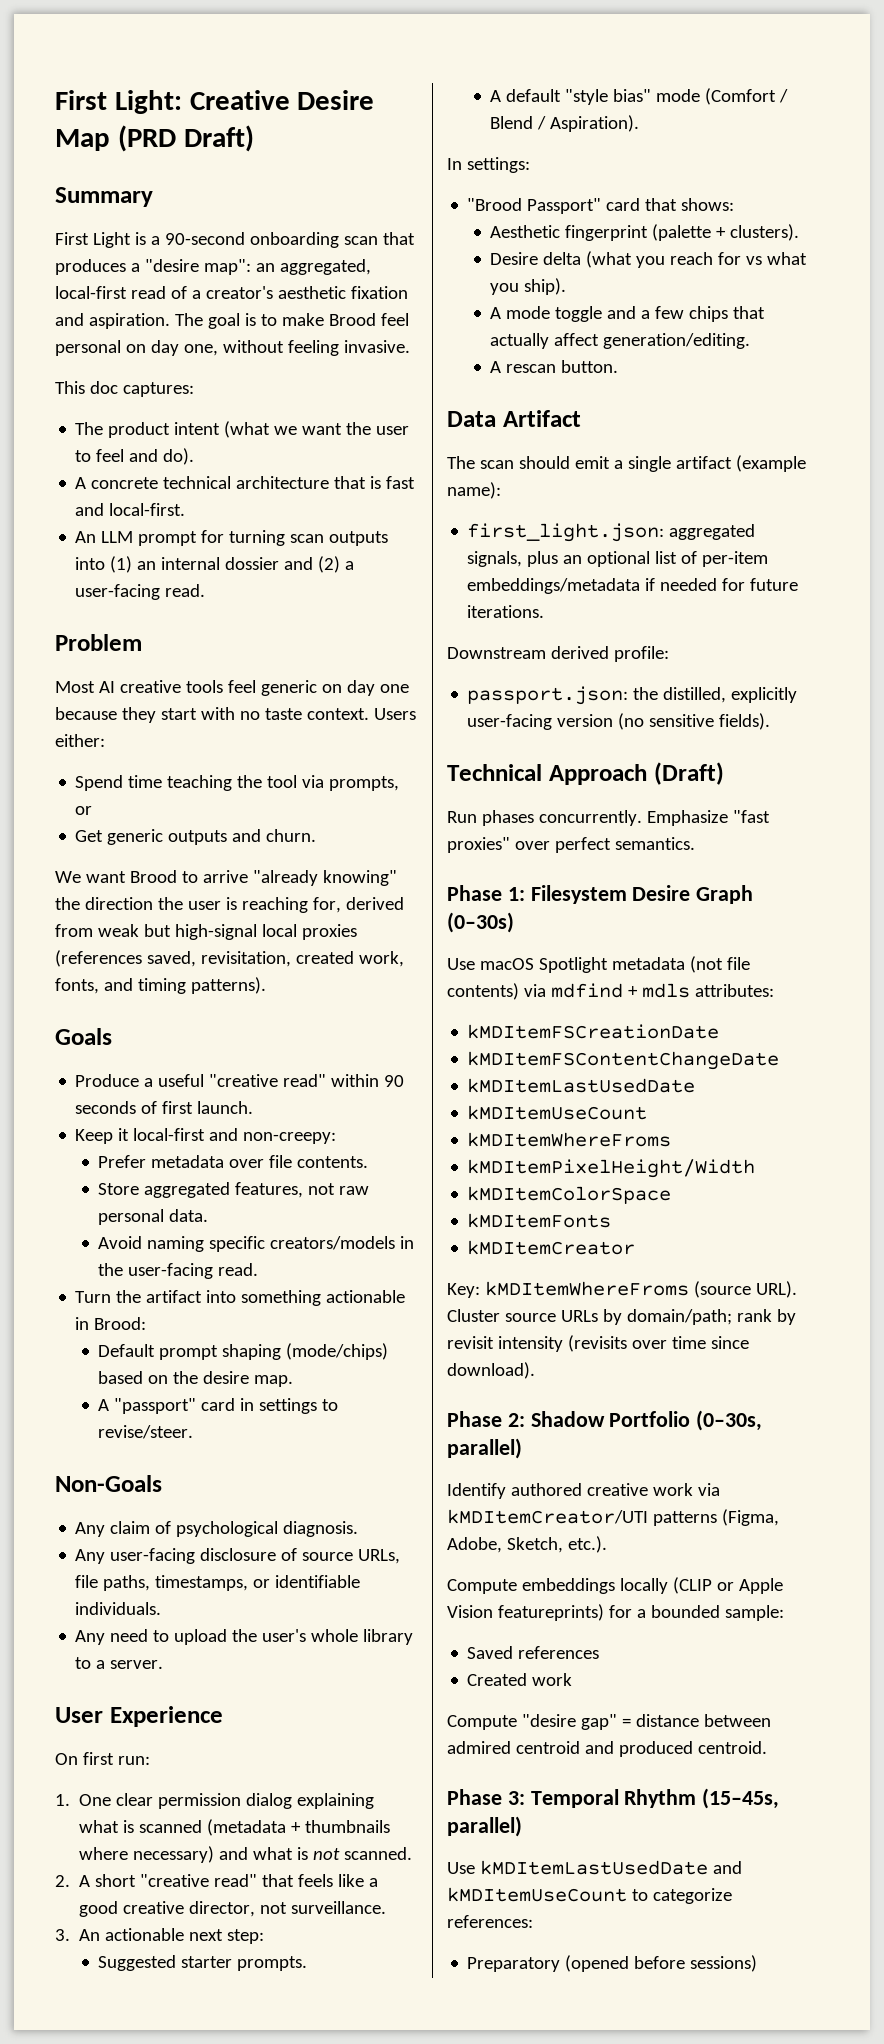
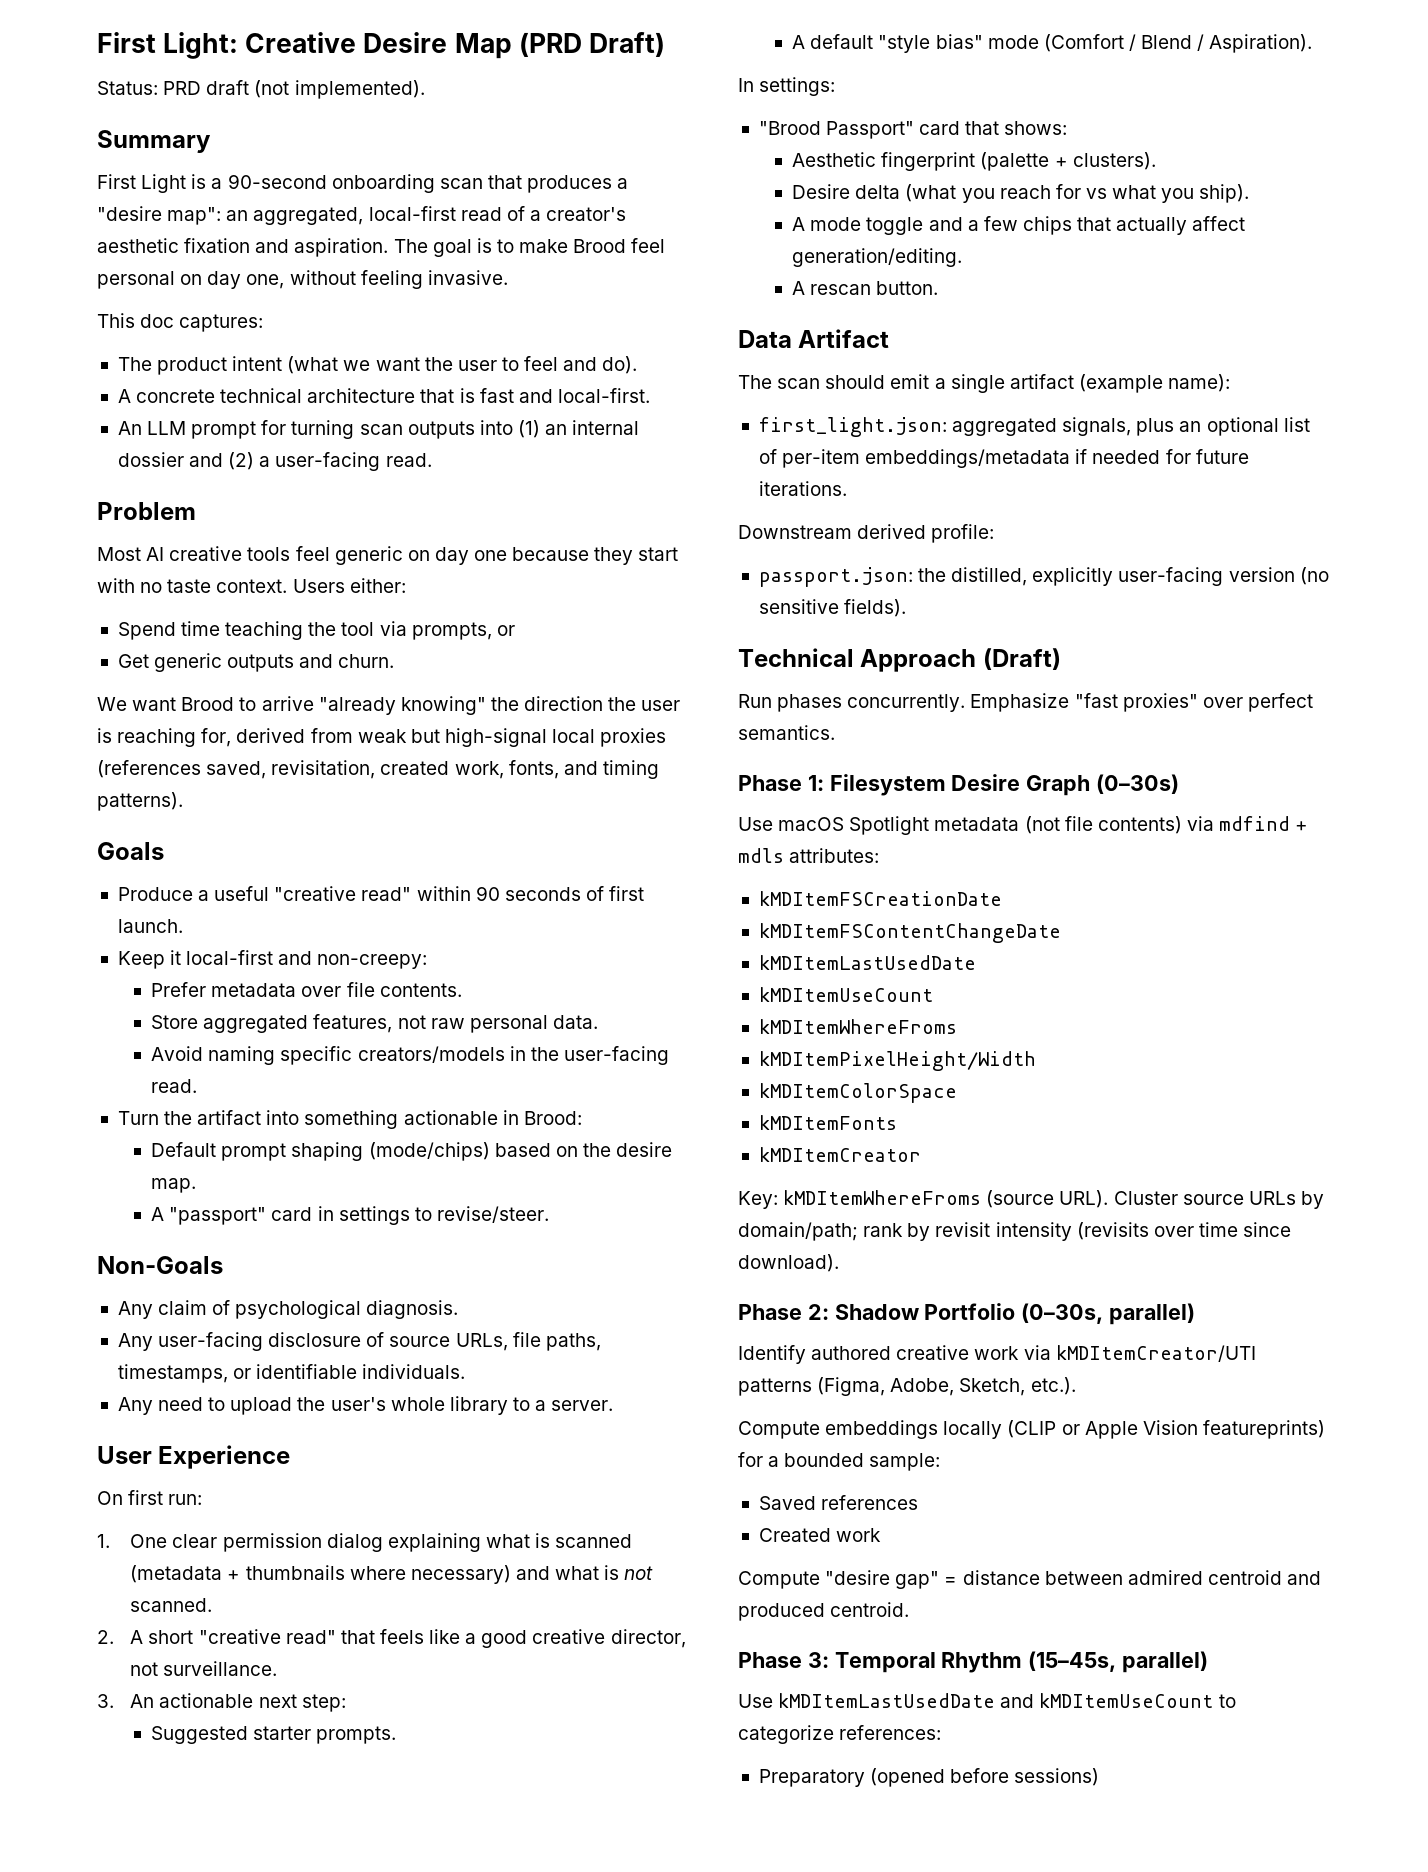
+ Status: PRD draft (not implemented).

